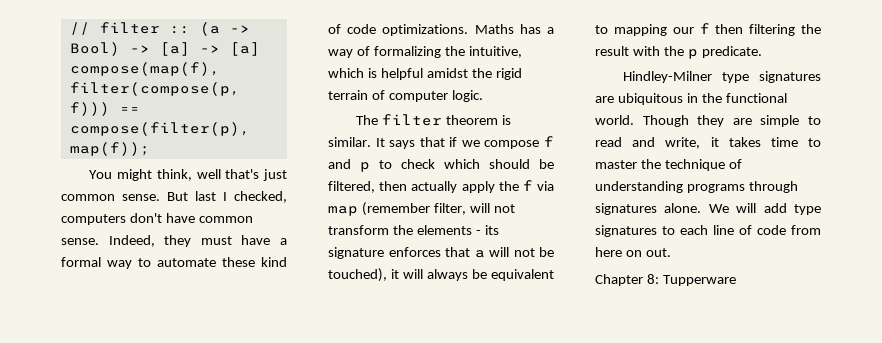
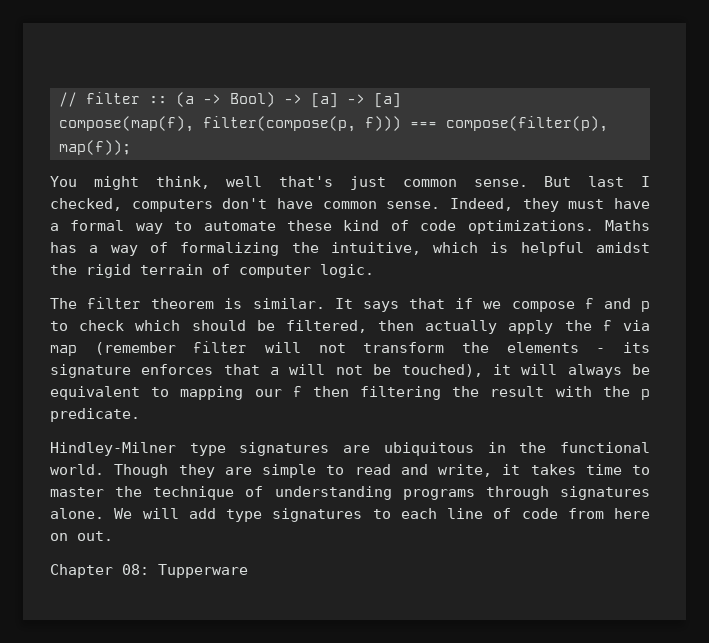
- compose(map(f), filter(compose(p, f))) == compose(filter(p), map(f));
+ compose(map(f), filter(compose(p, f))) === compose(filter(p), map(f));
- It says that if we compose f and p to check which should be filtered, then actually apply the f via map (remember filter, will not transform the elements - its signature enforces that a will not be touched), it will always be equivalent to mapping our f then filtering the result with the p predicate.
+ It says that if we compose f and p to check which should be filtered, then actually apply the f via map (remember filter will not transform the elements - its signature enforces that a will not be touched), it will always be equivalent to mapping our f then filtering the result with the p predicate.
- Chapter 8: Tupperware
+ Chapter 08: Tupperware

